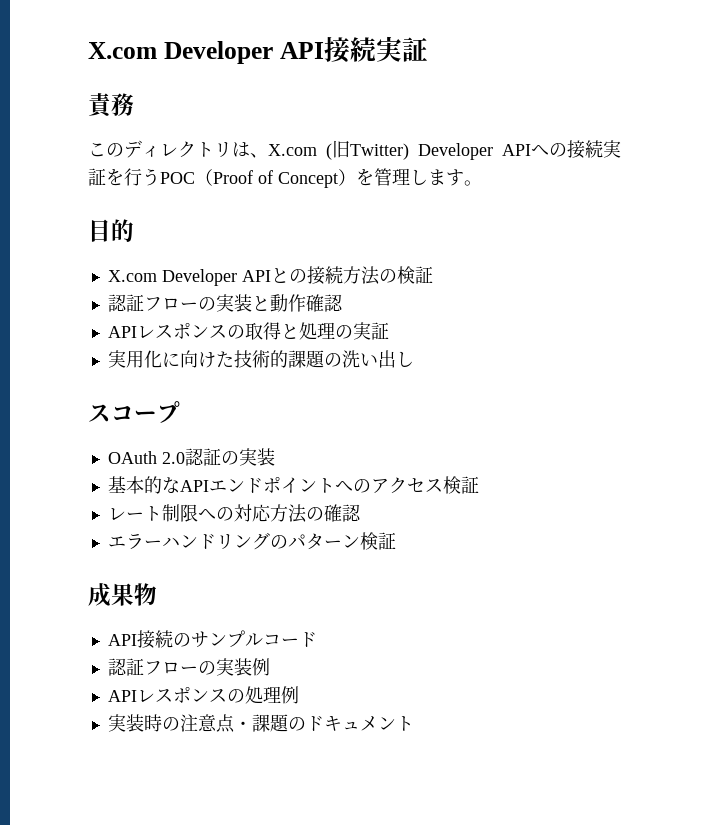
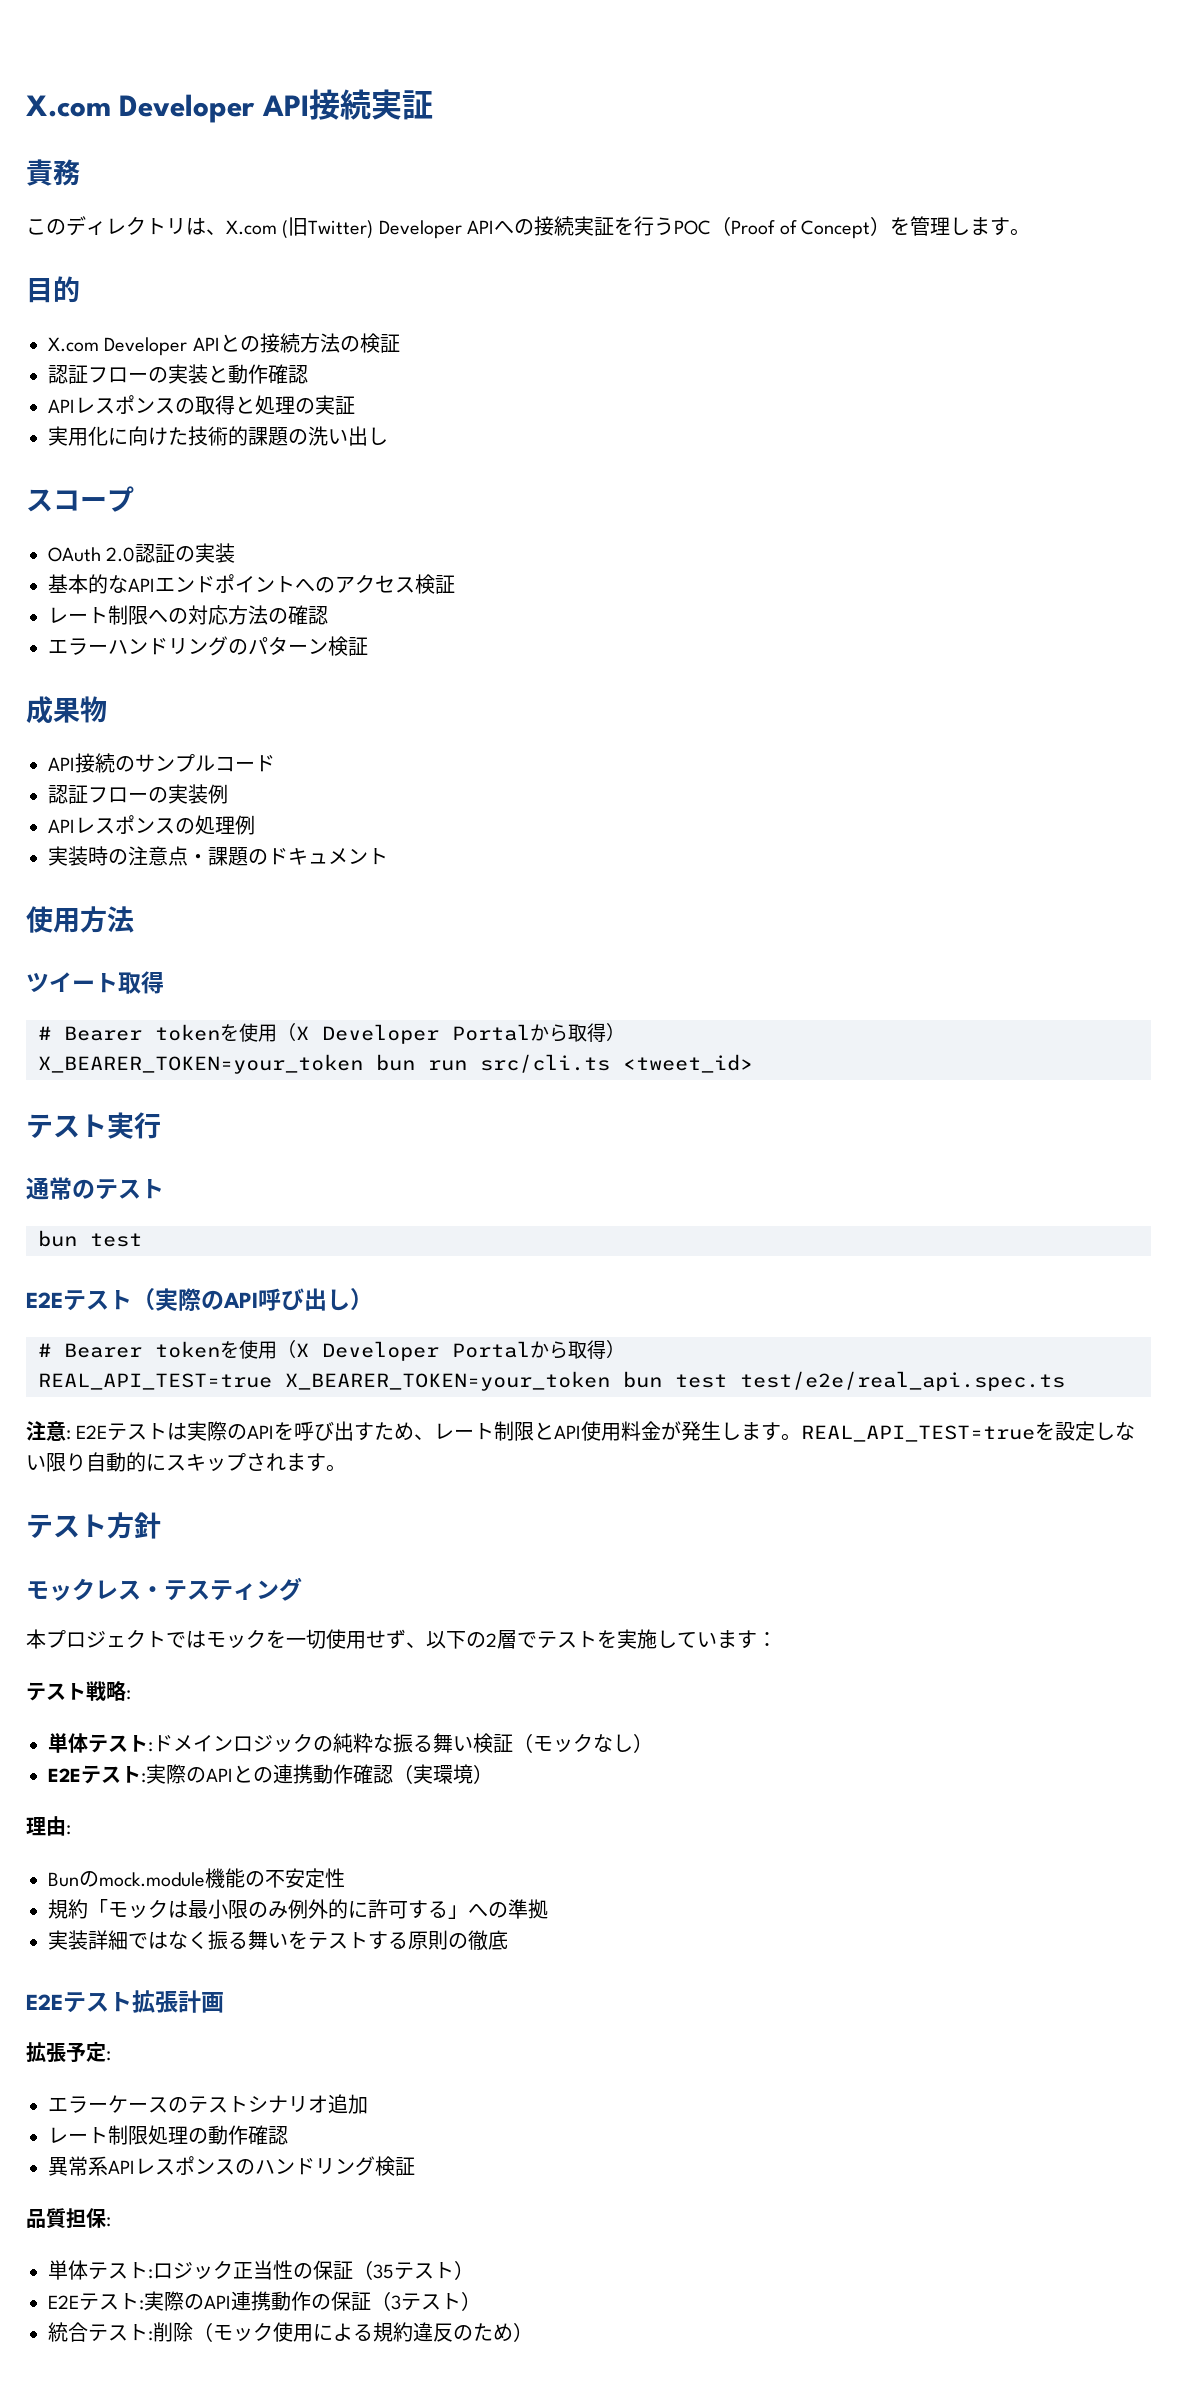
+ 使用方法
+ ツイート取得
+ # Bearer tokenを使用（X Developer Portalから取得）
+ X_BEARER_TOKEN=your_token bun run src/cli.ts <tweet_id>
+ テスト実行
+ 通常のテスト
+ bun test
+ E2Eテスト（実際のAPI呼び出し）
+ # Bearer tokenを使用（X Developer Portalから取得）
+ REAL_API_TEST=true X_BEARER_TOKEN=your_token bun test test/e2e/real_api.spec.ts
+ 注意: E2Eテストは実際のAPIを呼び出すため、レート制限とAPI使用料金が発生します。REAL_API_TEST=trueを設定しない限り自動的にスキップされます。
+ テスト方針
+ モックレス・テスティング
+ 本プロジェクトではモックを一切使用せず、以下の2層でテストを実施しています：
+ テスト戦略:
+ 単体テスト:ドメインロジックの純粋な振る舞い検証（モックなし）
+ E2Eテスト:実際のAPIとの連携動作確認（実環境）
+ 理由:
+ Bunのmock.module機能の不安定性
+ 規約「モックは最小限のみ例外的に許可する」への準拠
+ 実装詳細ではなく振る舞いをテストする原則の徹底
+ E2Eテスト拡張計画
+ 拡張予定:
+ エラーケースのテストシナリオ追加
+ レート制限処理の動作確認
+ 異常系APIレスポンスのハンドリング検証
+ 品質担保:
+ 単体テスト:ロジック正当性の保証（35テスト）
+ E2Eテスト:実際のAPI連携動作の保証（3テスト）
+ 統合テスト:削除（モック使用による規約違反のため）

